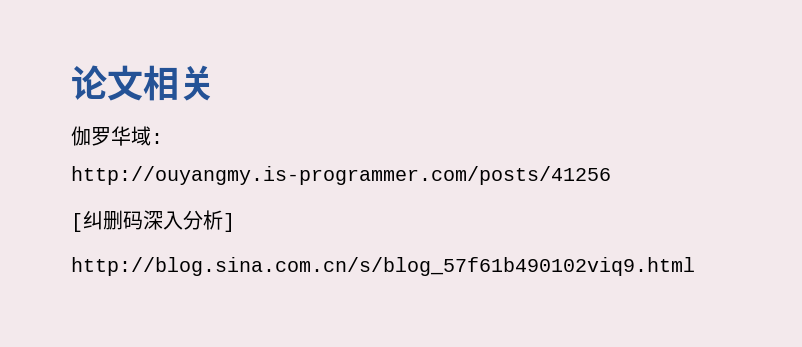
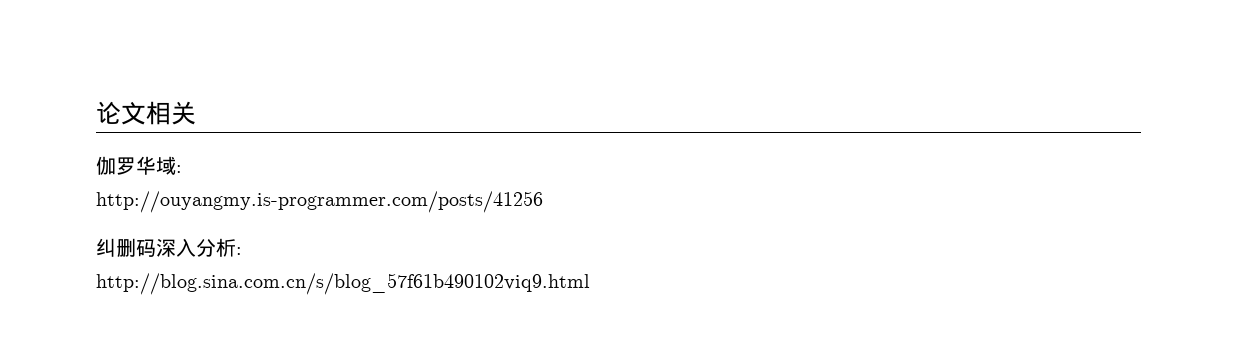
- [纠删码深入分析]
+ 纠删码深入分析:

